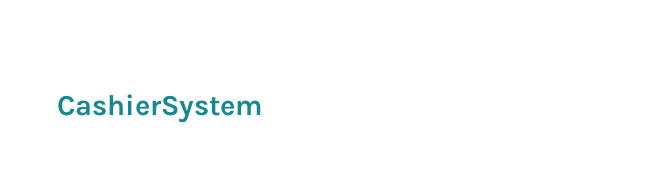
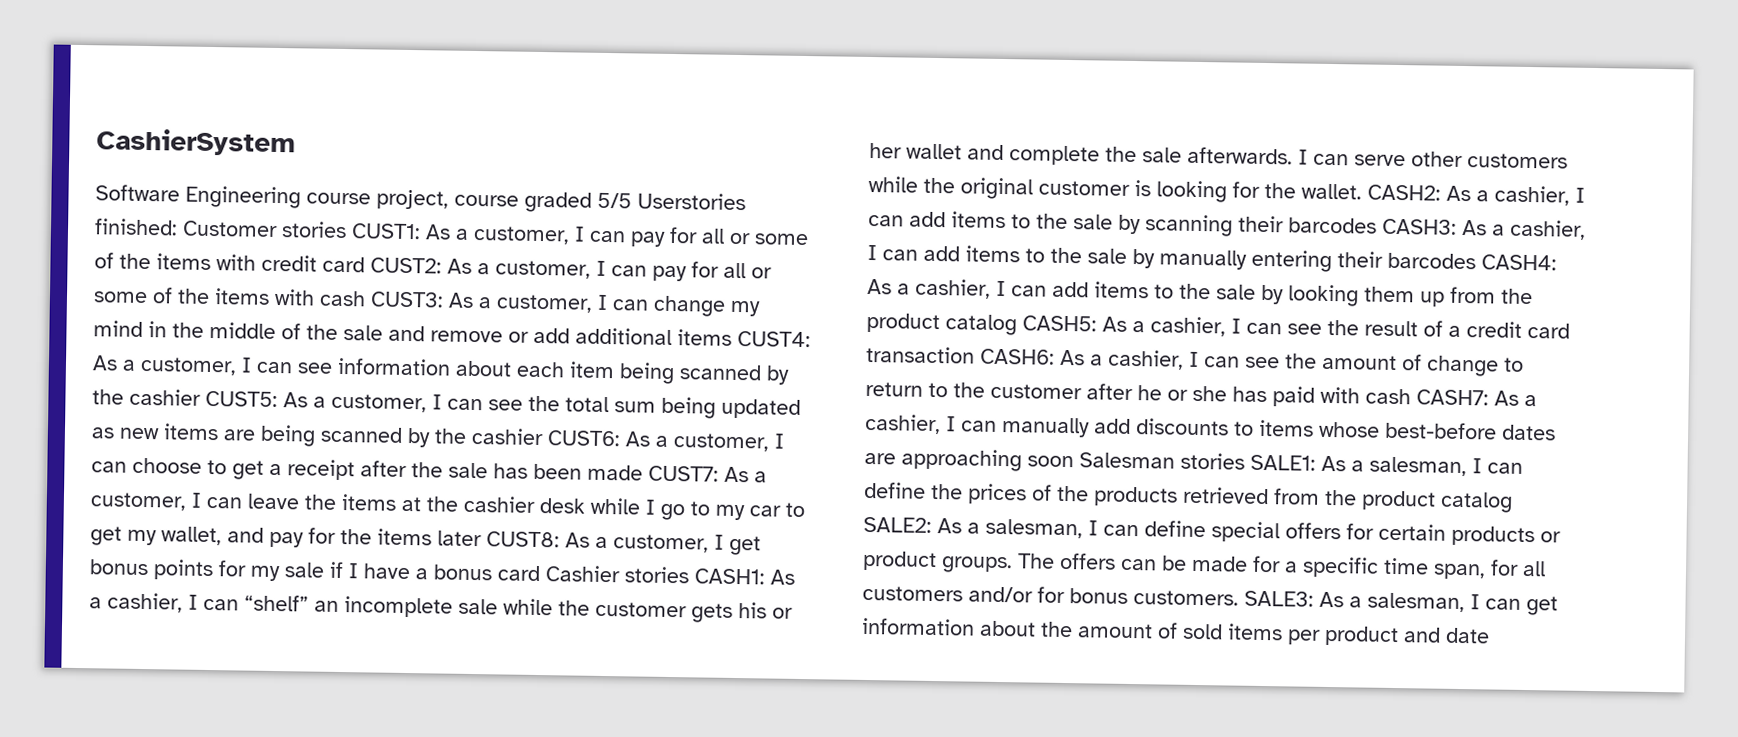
+ Software Engineering course project, course graded 5/5 Userstories finished: Customer stories CUST1: As a customer, I can pay for all or some of the items with credit card CUST2: As a customer, I can pay for all or some of the items with cash CUST3: As a customer, I can change my mind in the middle of the sale and remove or add additional items CUST4: As a customer, I can see information about each item being scanned by the cashier CUST5: As a customer, I can see the total sum being updated as new items are being scanned by the cashier CUST6: As a customer, I can choose to get a receipt after the sale has been made CUST7: As a customer, I can leave the items at the cashier desk while I go to my car to get my wallet, and pay for the items later CUST8: As a customer, I get bonus points for my sale if I have a bonus card Cashier stories CASH1: As a cashier, I can “shelf” an incomplete sale while the customer gets his or her wallet and complete the sale afterwards. I can serve other customers while the original customer is looking for the wallet. CASH2: As a cashier, I can add items to the sale by scanning their barcodes CASH3: As a cashier, I can add items to the sale by manually entering their barcodes CASH4: As a cashier, I can add items to the sale by looking them up from the product catalog CASH5: As a cashier, I can see the result of a credit card transaction CASH6: As a cashier, I can see the amount of change to return to the customer after he or she has paid with cash CASH7: As a cashier, I can manually add discounts to items whose best-before dates are approaching soon Salesman stories SALE1: As a salesman, I can define the prices of the products retrieved from the product catalog SALE2: As a salesman, I can define special offers for certain products or product groups. The offers can be made for a specific time span, for all customers and/or for bonus customers. SALE3: As a salesman, I can get information about the amount of sold items per product and date

